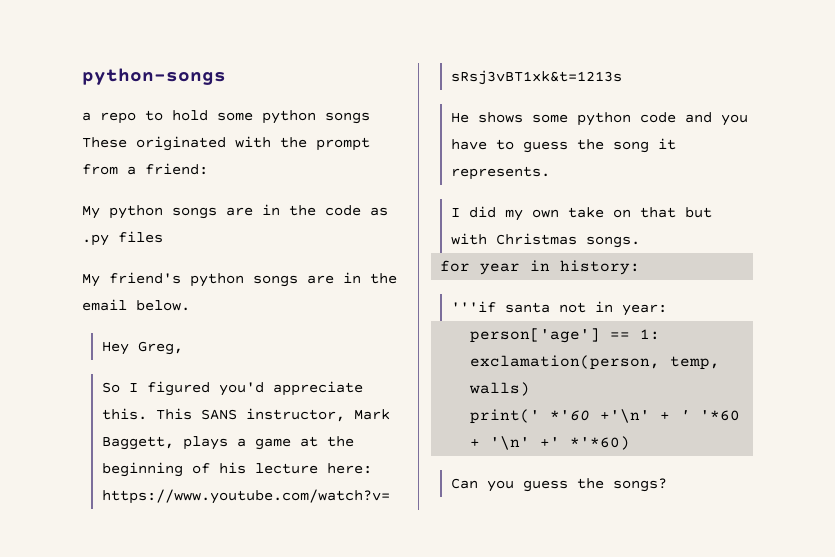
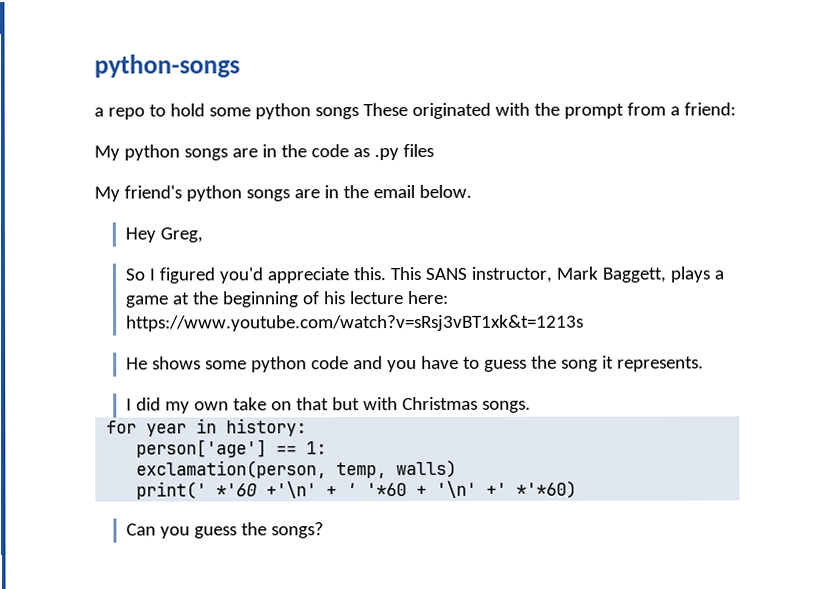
- '''if santa not in year:

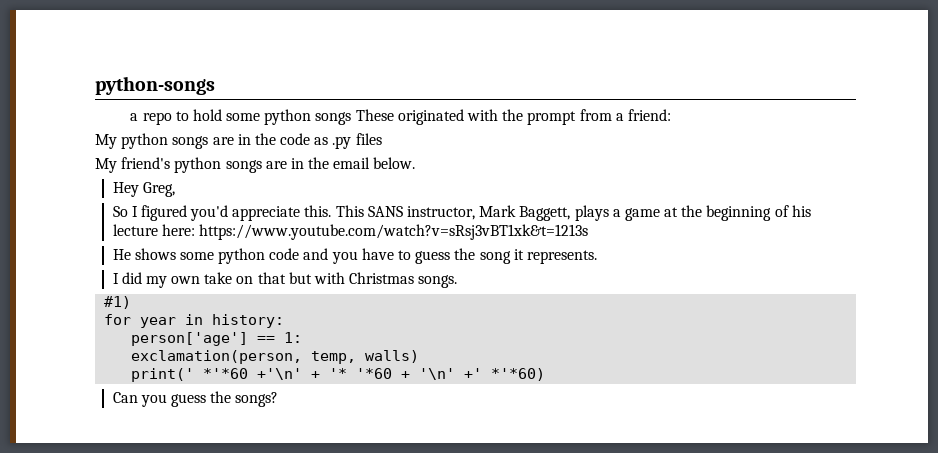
+ #1)
- print(' *'60 +'\n' + ' '*60 + '\n' +' *'*60)
+ print(' *'*60 +'\n' + '* '*60 + '\n' +' *'*60)

